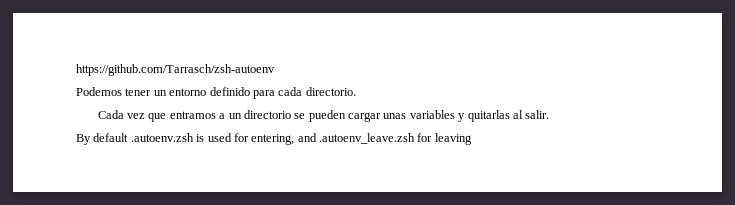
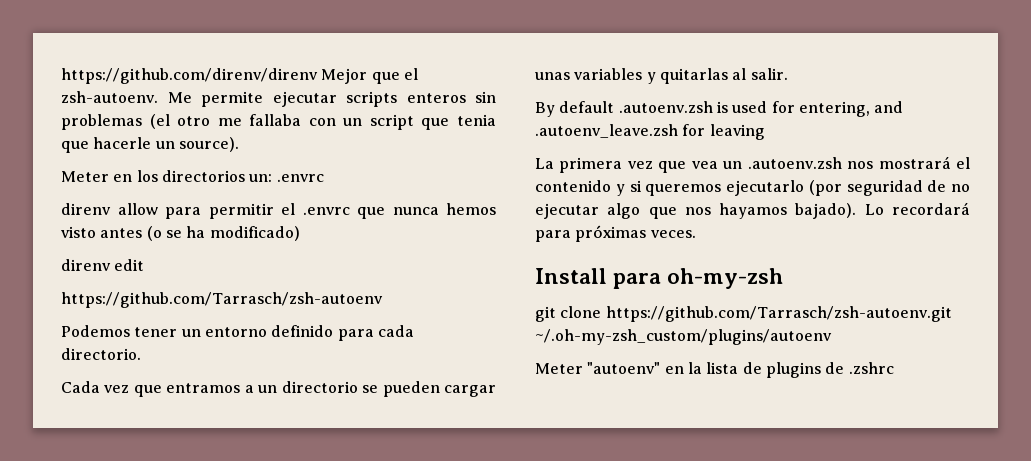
+ https://github.com/direnv/direnv Mejor que el zsh-autoenv. Me permite ejecutar scripts enteros sin problemas (el otro me fallaba con un script que tenia que hacerle un source).
+ Meter en los directorios un: .envrc
+ direnv allow para permitir el .envrc que nunca hemos visto antes (o se ha modificado)
+ direnv edit
+ La primera vez que vea un .autoenv.zsh nos mostrará el contenido y si queremos ejecutarlo (por seguridad de no ejecutar algo que nos hayamos bajado). Lo recordará para próximas veces.
+ Install para oh-my-zsh
+ git clone https://github.com/Tarrasch/zsh-autoenv.git ~/.oh-my-zsh_custom/plugins/autoenv
+ Meter "autoenv" en la lista de plugins de .zshrc

